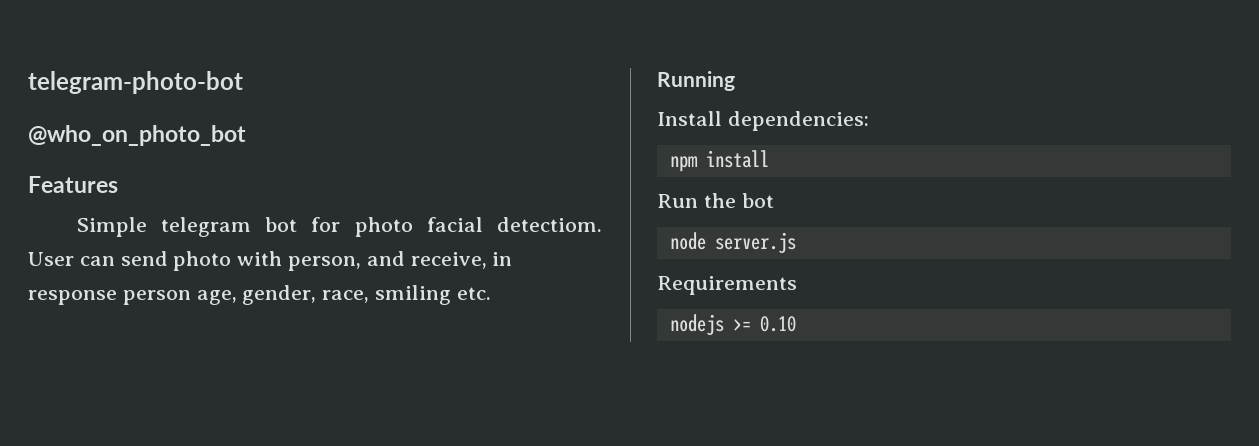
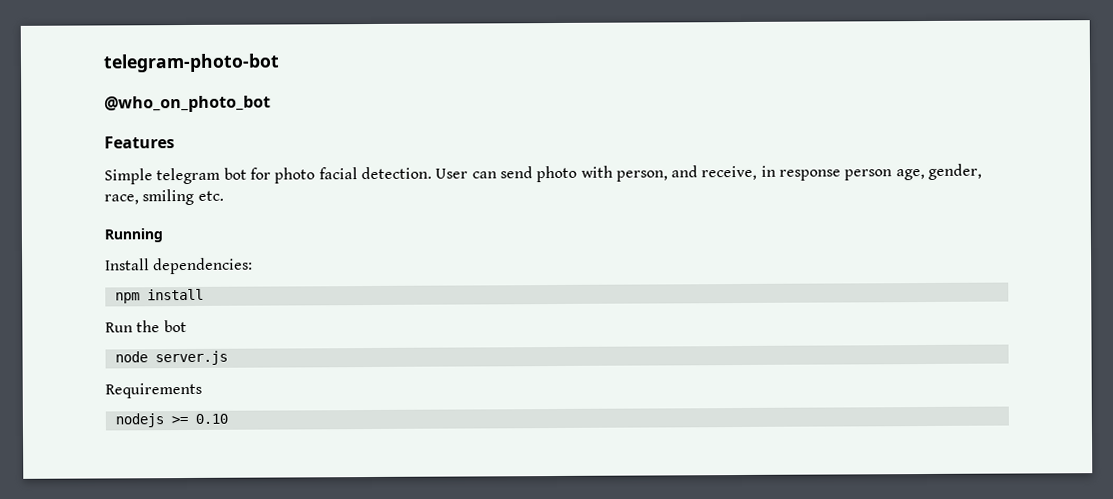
- Simple telegram bot for photo facial detectiom.
+ Simple telegram bot for photo facial detection.

